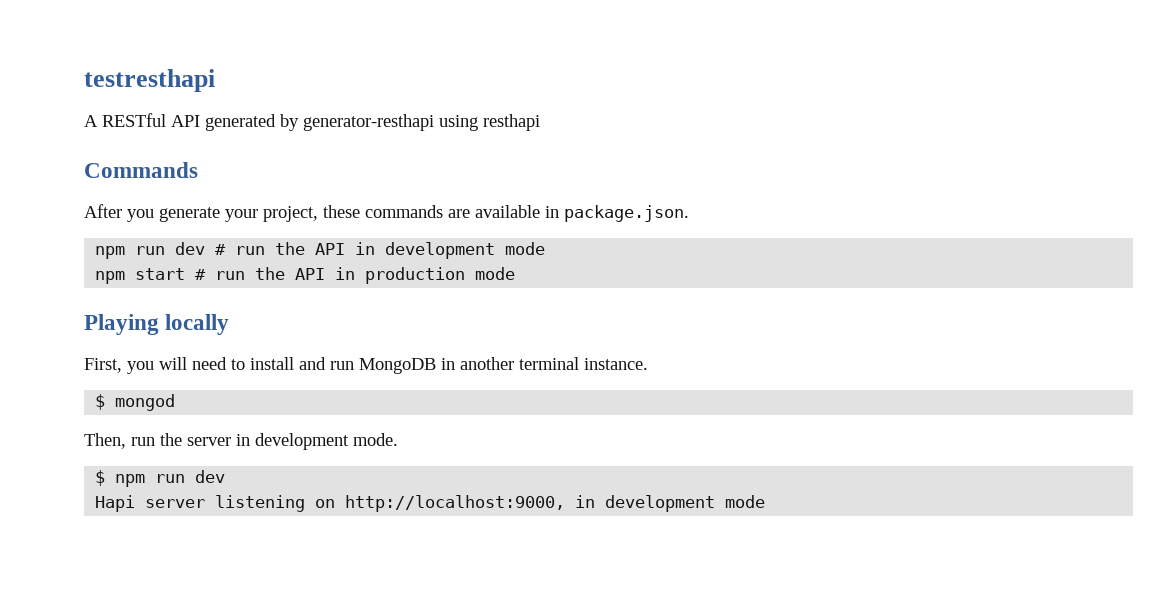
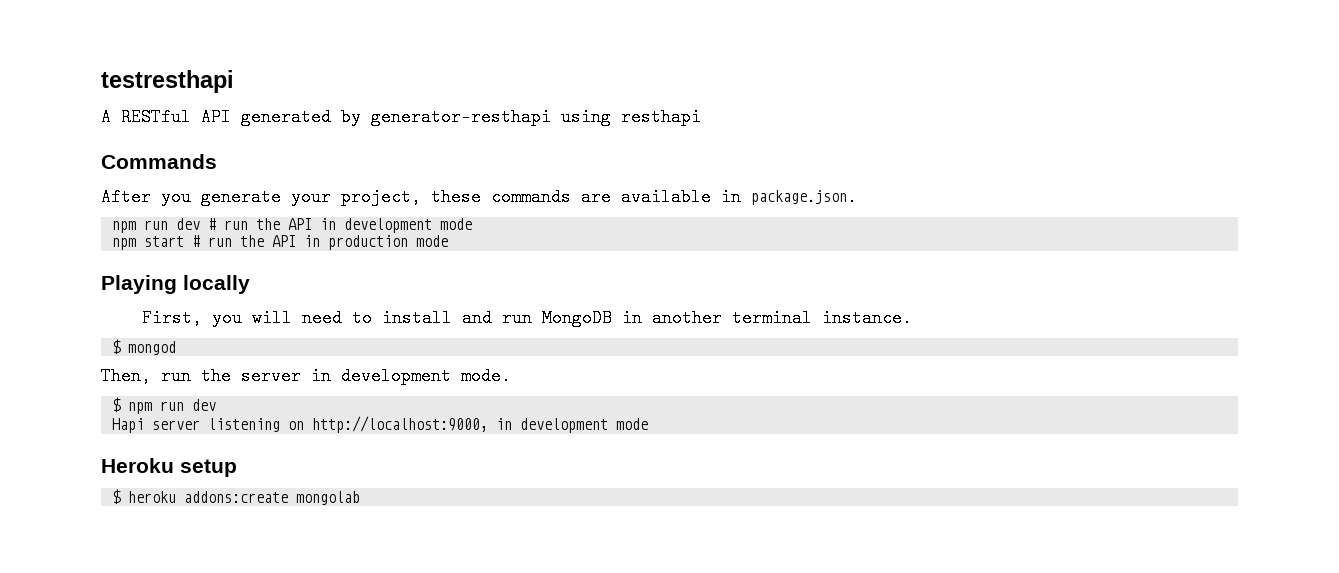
+ Heroku setup
+ $ heroku addons:create mongolab

